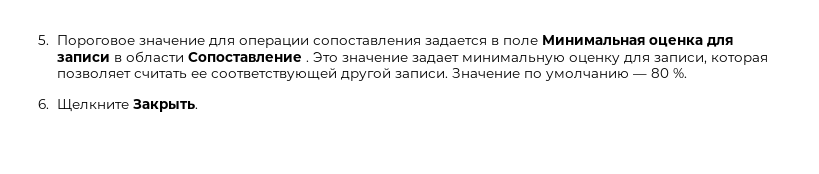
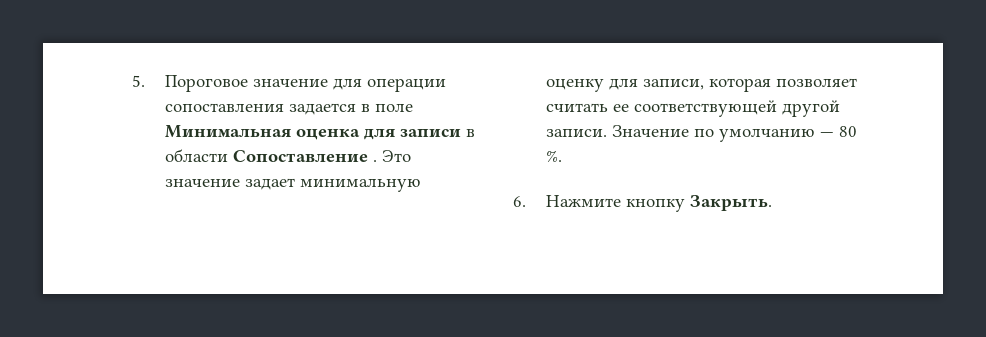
- 6. Щелкните Закрыть.
+ 6. Нажмите кнопку Закрыть.

